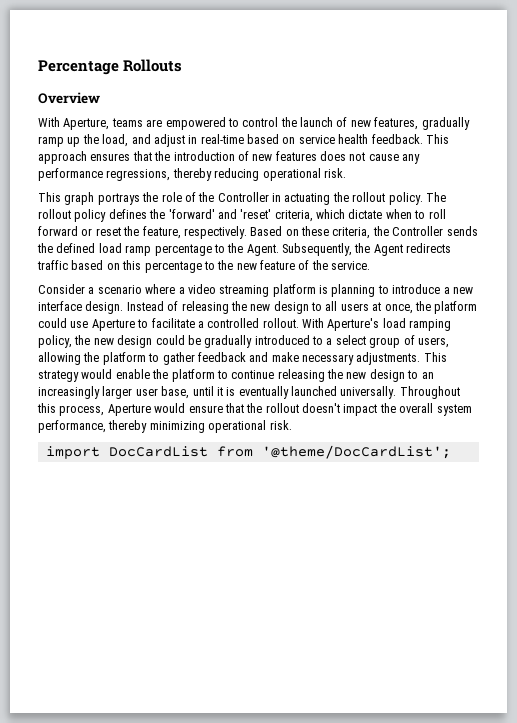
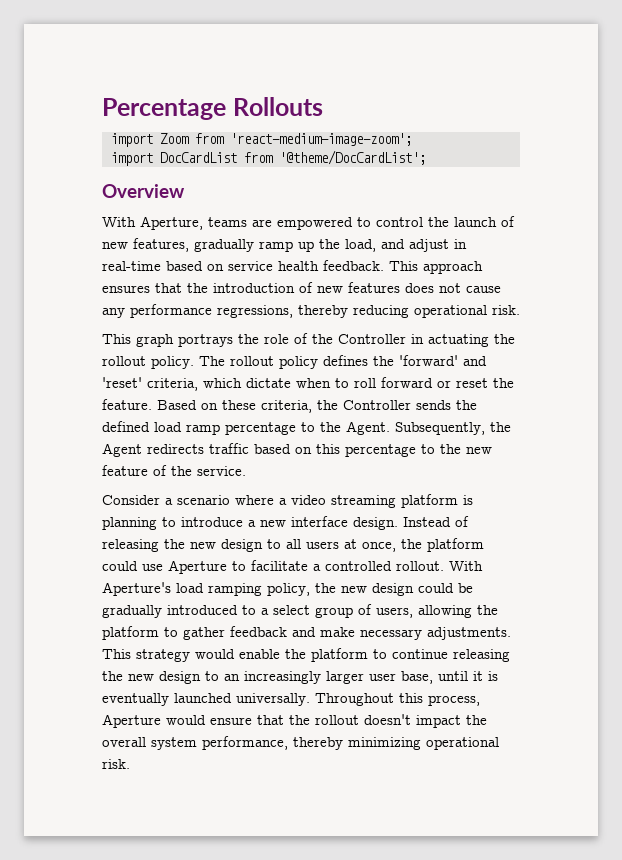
+ import Zoom from 'react-medium-image-zoom';
+ import DocCardList from '@theme/DocCardList';
- The rollout policy defines the 'forward' and 'reset' criteria, which dictate when to roll forward or reset the feature, respectively.
+ The rollout policy defines the 'forward' and 'reset' criteria, which dictate when to roll forward or reset the feature.
- import DocCardList from '@theme/DocCardList';

